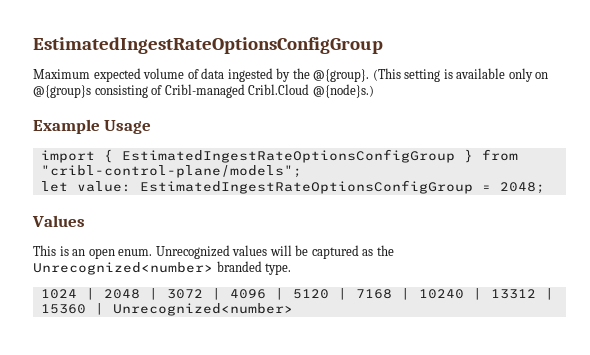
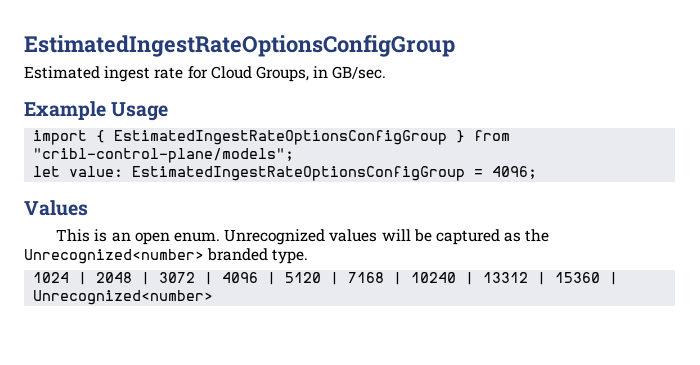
- Maximum expected volume of data ingested by the @{group}. (This setting is available only on @{group}s consisting of Cribl-managed Cribl.Cloud @{node}s.)
+ Estimated ingest rate for Cloud Groups, in GB/sec.
- let value: EstimatedIngestRateOptionsConfigGroup = 2048;
+ let value: EstimatedIngestRateOptionsConfigGroup = 4096;

